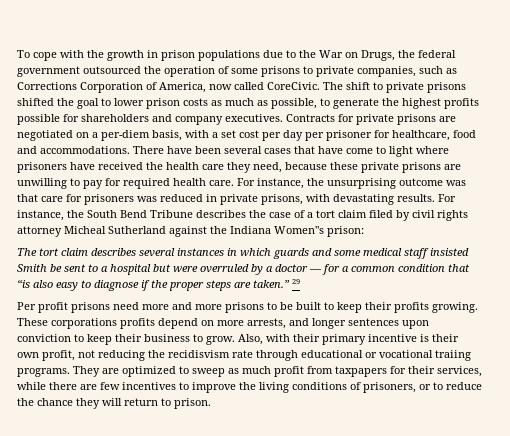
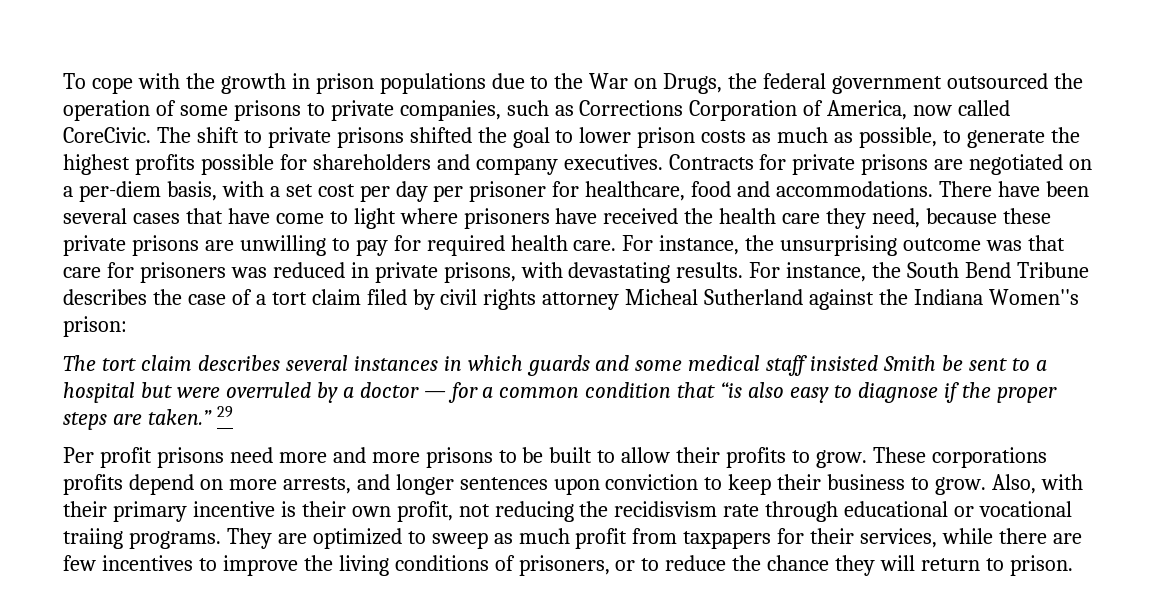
- Per profit prisons need more and more prisons to be built to keep their profits growing.
+ Per profit prisons need more and more prisons to be built to allow their profits to grow.

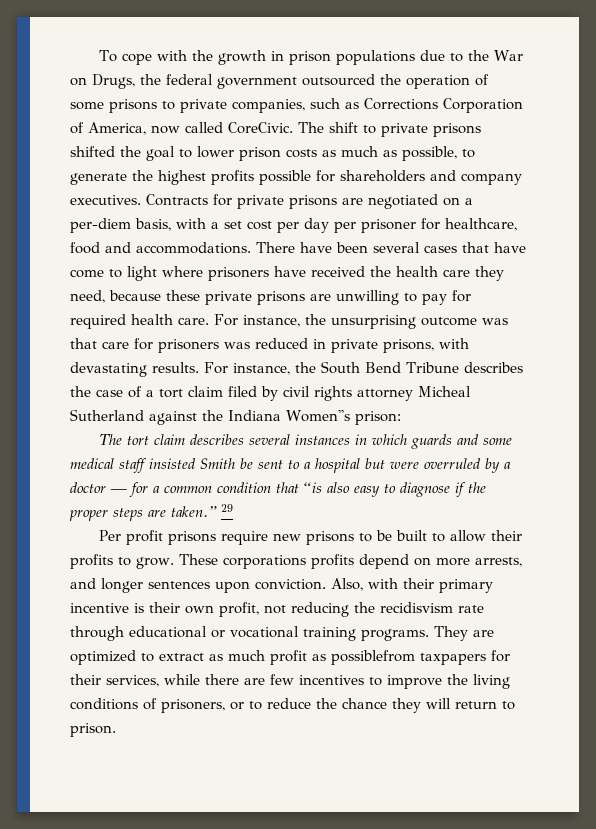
- Per profit prisons need more and more prisons to be built to allow their profits to grow.
+ Per profit prisons require new prisons to be built to allow their profits to grow.
- These corporations profits depend on more arrests, and longer sentences upon conviction to keep their business to grow.
+ These corporations profits depend on more arrests, and longer sentences upon conviction.
- Also, with their primary incentive is their own profit, not reducing the recidisvism rate through educational or vocational traiing programs.
+ Also, with their primary incentive is their own profit, not reducing the recidisvism rate through educational or vocational training programs.
- They are optimized to sweep as much profit from taxpapers for their services, while there are few incentives to improve the living conditions of prisoners, or to reduce the chance they will return to prison.
+ They are optimized to extract as much profit as possiblefrom taxpapers for their services, while there are few incentives to improve the living conditions of prisoners, or to reduce the chance they will return to prison.

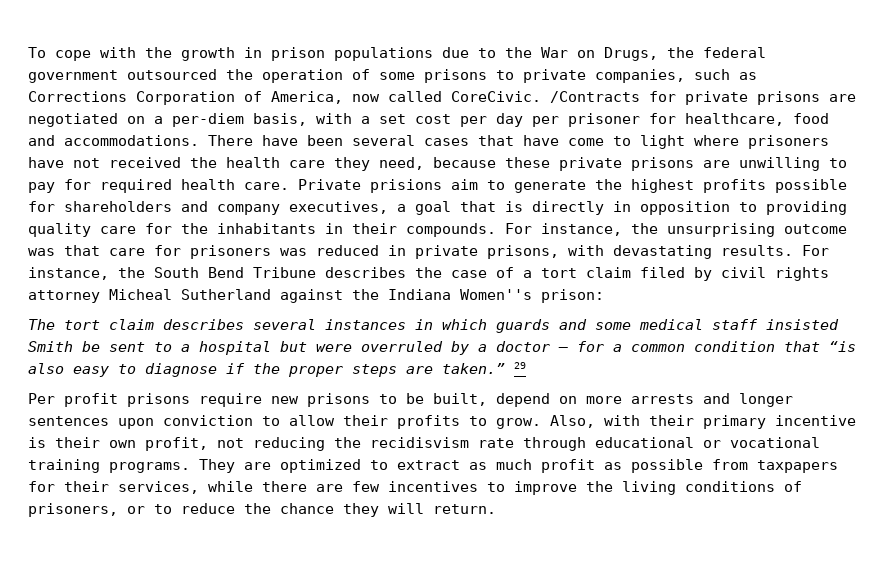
- The shift to private prisons shifted the goal to lower prison costs as much as possible, to generate the highest profits possible for shareholders and company executives. Contracts for private prisons are negotiated on a per-diem basis, with a set cost per day per prisoner for healthcare, food and accommodations.
+ /Contracts for private prisons are negotiated on a per-diem basis, with a set cost per day per prisoner for healthcare, food and accommodations.
- There have been several cases that have come to light where prisoners have received the health care they need, because these private prisons are unwilling to pay for required health care.
+ There have been several cases that have come to light where prisoners have not received the health care they need, because these private prisons are unwilling to pay for required health care.
+ Private prisions aim to generate the highest profits possible for shareholders and company executives, a goal that is directly in opposition to providing quality care for the inhabitants in their compounds.
- Per profit prisons require new prisons to be built to allow their profits to grow.
+ Per profit prisons require new prisons to be built, depend on more arrests and longer sentences upon conviction to allow their profits to grow.
- These corporations profits depend on more arrests, and longer sentences upon conviction.
- They are optimized to extract as much profit as possiblefrom taxpapers for their services, while there are few incentives to improve the living conditions of prisoners, or to reduce the chance they will return to prison.
+ They are optimized to extract as much profit as possible from taxpapers for their services, while there are few incentives to improve the living conditions of prisoners, or to reduce the chance they will return.

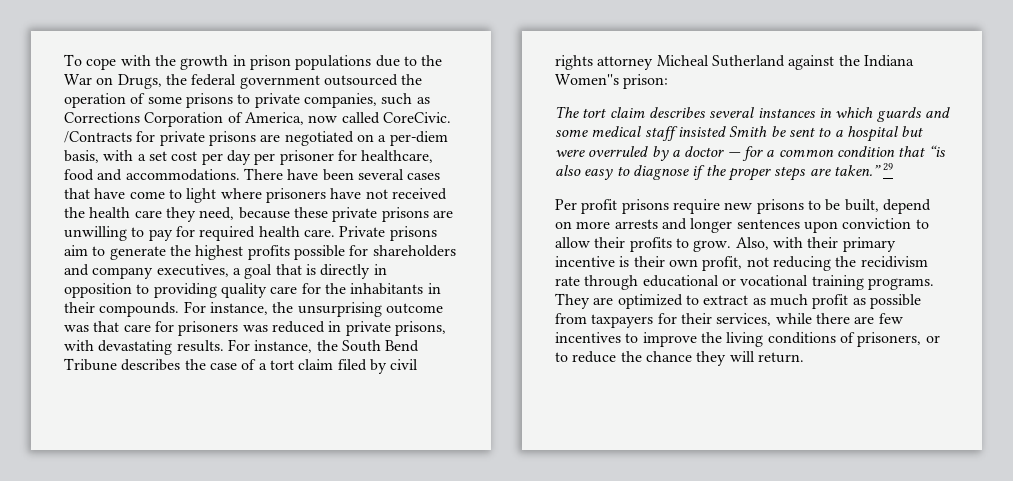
- Private prisions aim to generate the highest profits possible for shareholders and company executives, a goal that is directly in opposition to providing quality care for the inhabitants in their compounds.
+ Private prisons aim to generate the highest profits possible for shareholders and company executives, a goal that is directly in opposition to providing quality care for the inhabitants in their compounds.
- Also, with their primary incentive is their own profit, not reducing the recidisvism rate through educational or vocational training programs.
+ Also, with their primary incentive is their own profit, not reducing the recidivism rate through educational or vocational training programs.
- They are optimized to extract as much profit as possible from taxpapers for their services, while there are few incentives to improve the living conditions of prisoners, or to reduce the chance they will return.
+ They are optimized to extract as much profit as possible from taxpayers for their services, while there are few incentives to improve the living conditions of prisoners, or to reduce the chance they will return.

